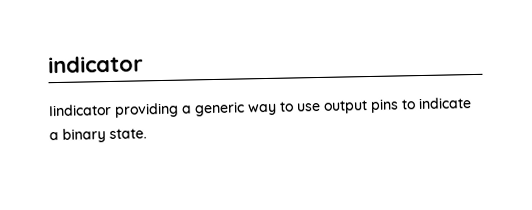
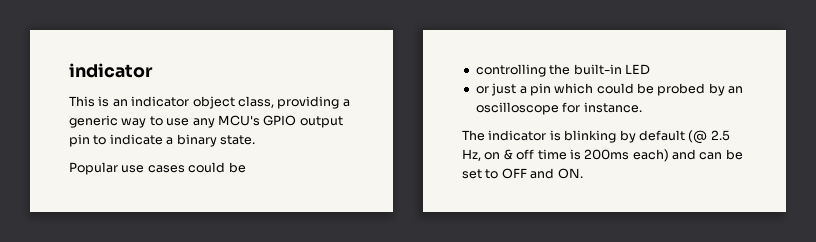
- Iindicator providing a generic way to use output pins to indicate a binary state.
+ This is an indicator object class, providing a generic way to use any MCU's GPIO output pin to indicate a binary state.
+ Popular use cases could be
+ controlling the built-in LED
+ or just a pin which could be probed by an oscilloscope for instance.
+ The indicator is blinking by default (@ 2.5 Hz, on & off time is 200ms each) and can be set to OFF and ON.

